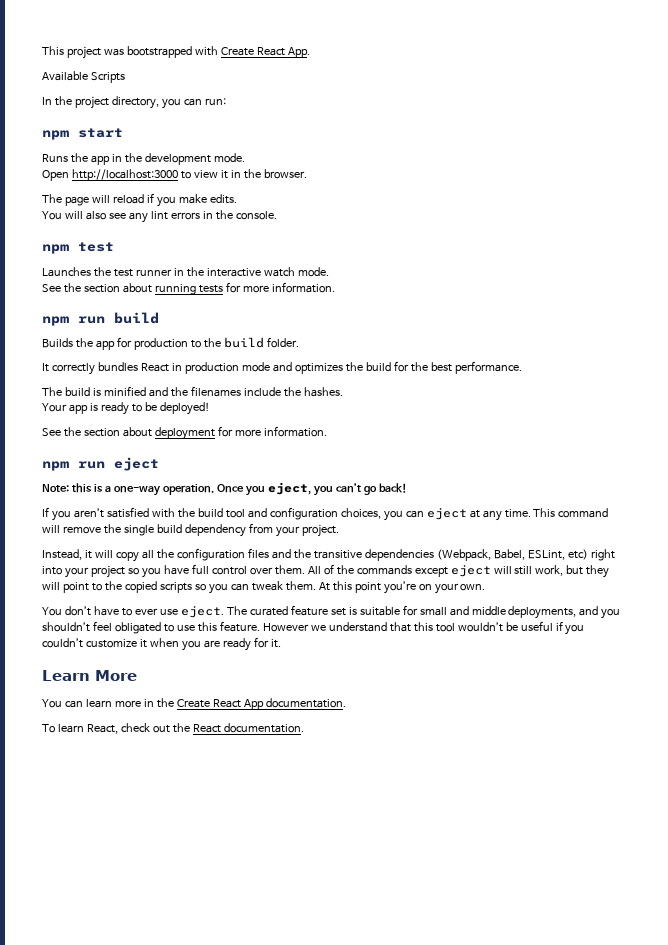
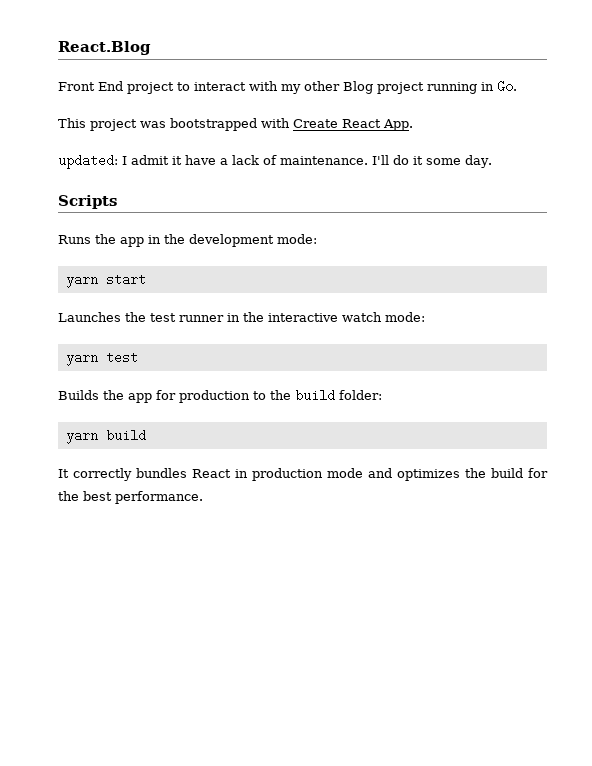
+ React.Blog
+ Front End project to interact with my other Blog project running in Go.
- Available Scripts
- In the project directory, you can run:
- npm start
+ updated: I admit it have a lack of maintenance. I'll do it some day.
+ Scripts
- Runs the app in the development mode.
- Open http://localhost:3000 to view it in the browser.
- The page will reload if you make edits.
- You will also see any lint errors in the console.
- npm test
+ Runs the app in the development mode:
+ yarn start
- Launches the test runner in the interactive watch mode.
- See the section about running tests for more information.
- npm run build
+ Launches the test runner in the interactive watch mode:
+ yarn test
- Builds the app for production to the build folder.
+ Builds the app for production to the build folder:
+ yarn build
- The build is minified and the filenames include the hashes.
- Your app is ready to be deployed!
- See the section about deployment for more information.
- npm run eject
- Note: this is a one-way operation. Once you eject, you can’t go back!
- If you aren’t satisfied with the build tool and configuration choices, you can eject at any time. This command will remove the single build dependency from your project.
- Instead, it will copy all the configuration files and the transitive dependencies (Webpack, Babel, ESLint, etc) right into your project so you have full control over them. All of the commands except eject will still work, but they will point to the copied scripts so you can tweak them. At this point you’re on your own.
- You don’t have to ever use eject. The curated feature set is suitable for small and middle deployments, and you shouldn’t feel obligated to use this feature. However we understand that this tool wouldn’t be useful if you couldn’t customize it when you are ready for it.
- Learn More
- You can learn more in the Create React App documentation.
- To learn React, check out the React documentation.

